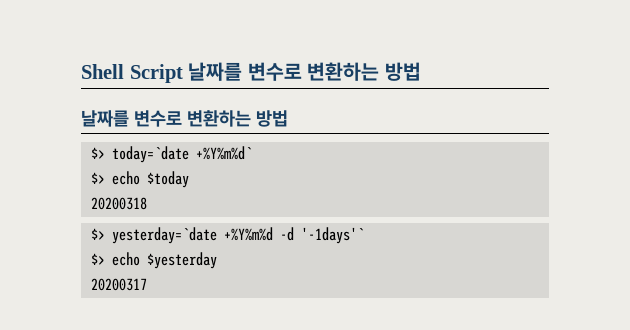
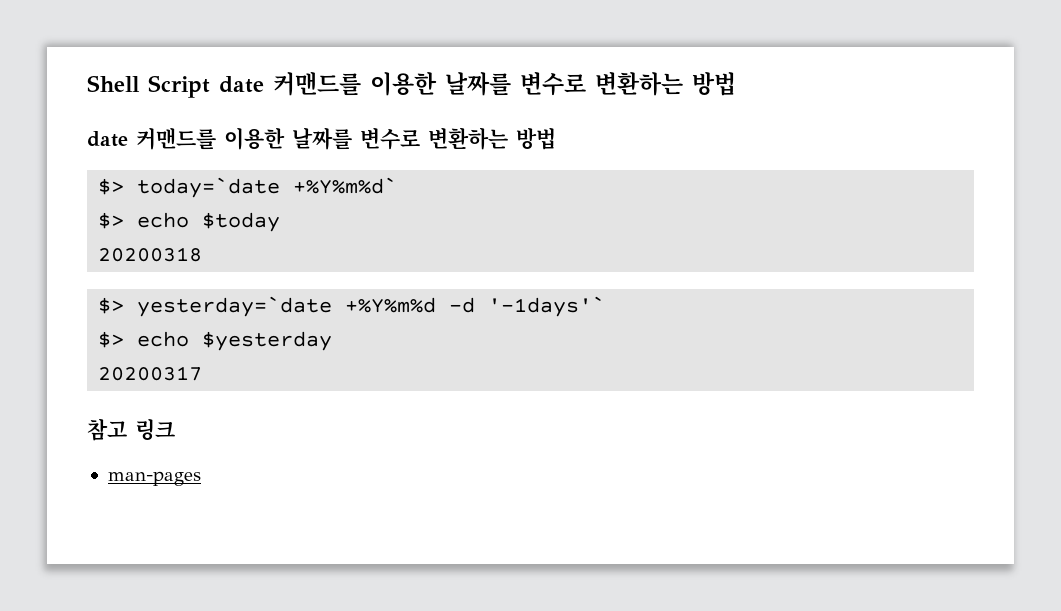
- Shell Script 날짜를 변수로 변환하는 방법
- 날짜를 변수로 변환하는 방법
+ Shell Script date 커맨드를 이용한 날짜를 변수로 변환하는 방법
+ date 커맨드를 이용한 날짜를 변수로 변환하는 방법
+ 참고 링크
+ man-pages

